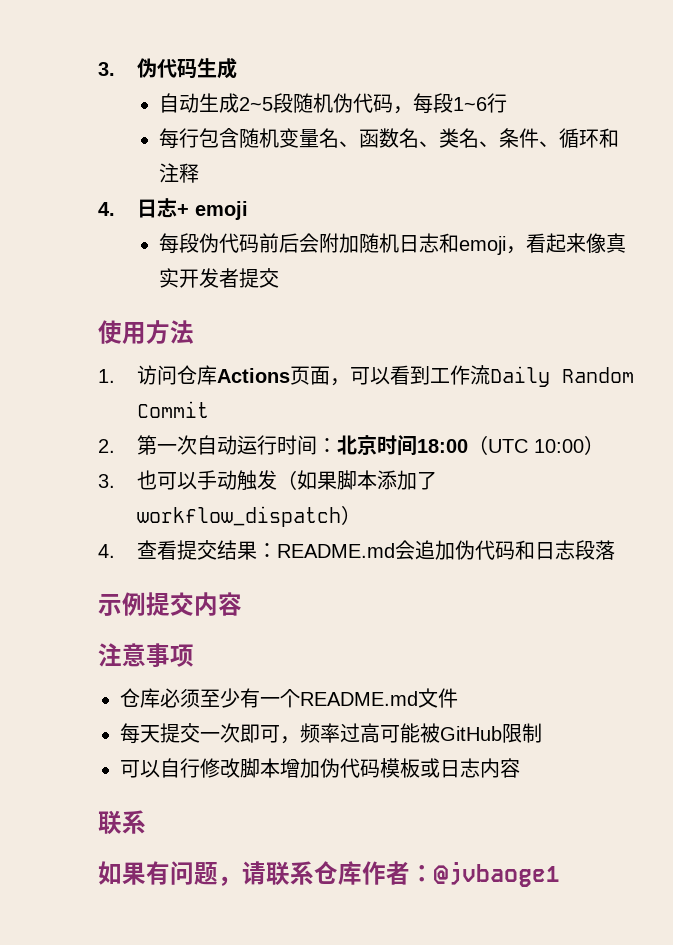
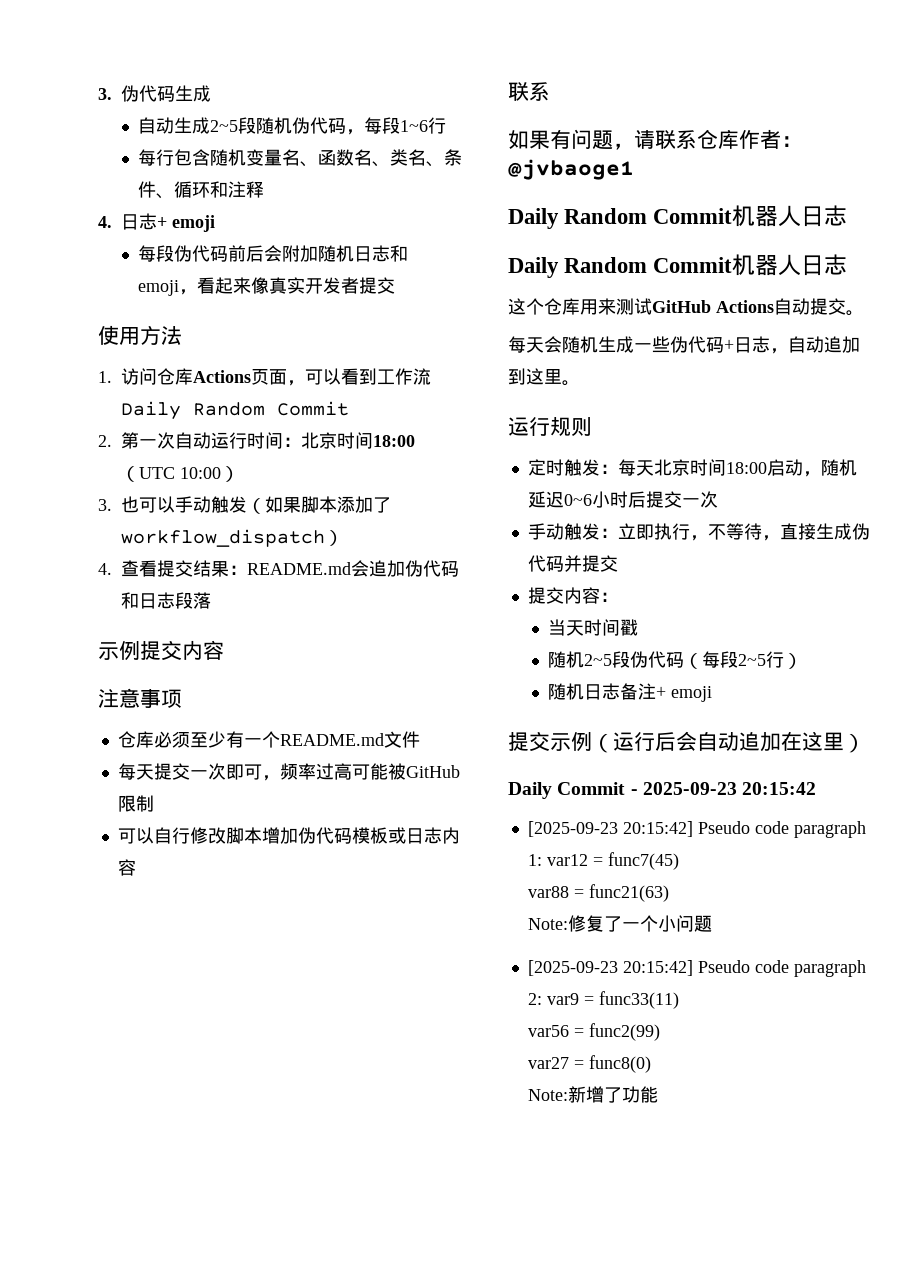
  如果有问题，请联系仓库作者：@jvbaoge1
+ Daily Random Commit机器人日志
+ Daily Random Commit机器人日志
+ 这个仓库用来测试GitHub Actions自动提交。
+ 每天会随机生成一些伪代码+日志，自动追加到这里。
+ 运行规则
+ 定时触发：每天北京时间18:00启动，随机延迟0~6小时后提交一次
+ 手动触发：立即执行，不等待，直接生成伪代码并提交
+ 提交内容：
+ 当天时间戳
+ 随机2~5段伪代码（每段2~5行）
+ 随机日志备注+ emoji
+ 提交示例（运行后会自动追加在这里）
+ Daily Commit - 2025-09-23 20:15:42
+ [2025-09-23 20:15:42] Pseudo code paragraph 1: var12 = func7(45)
+ var88 = func21(63)
+ Note:修复了一个小问题
+ [2025-09-23 20:15:42] Pseudo code paragraph 2: var9 = func33(11)
+ var56 = func2(99)
+ var27 = func8(0)
+ Note:新增了功能

